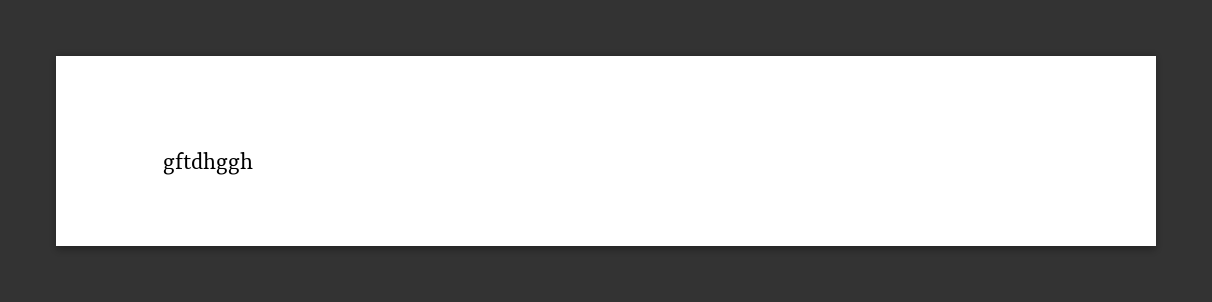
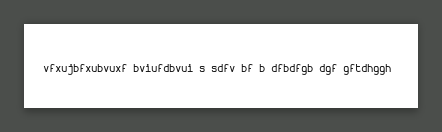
- gftdhggh
+ vfxujbfxubvuxf bviufdbvui s sdfv bf b dfbdfgb dgf gftdhggh

